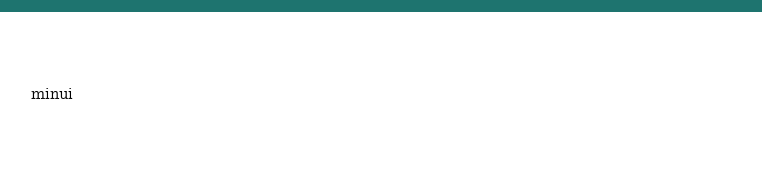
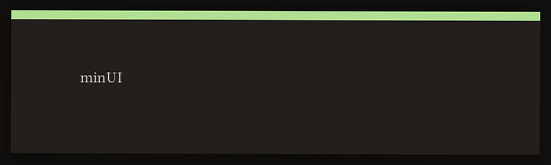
- minui
+ minUI

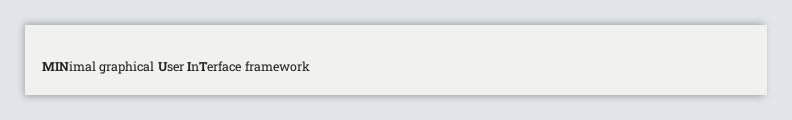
- minUI
+ MINimal graphical User InTerface framework

